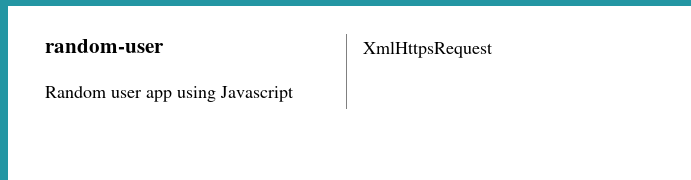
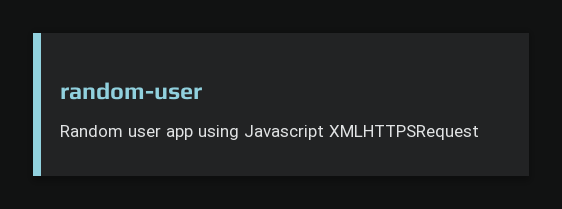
- Random user app using Javascript XmlHttpsRequest
+ Random user app using Javascript XMLHTTPSRequest

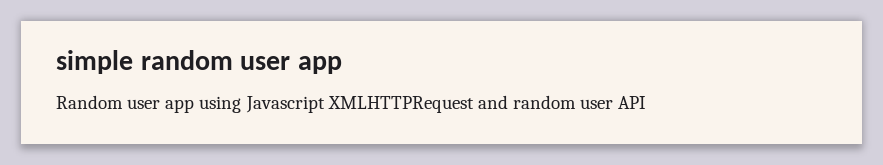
- random-user
+ simple random user app
- Random user app using Javascript XMLHTTPSRequest
+ Random user app using Javascript XMLHTTPRequest and random user API

